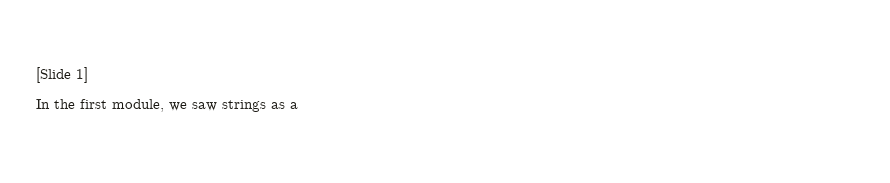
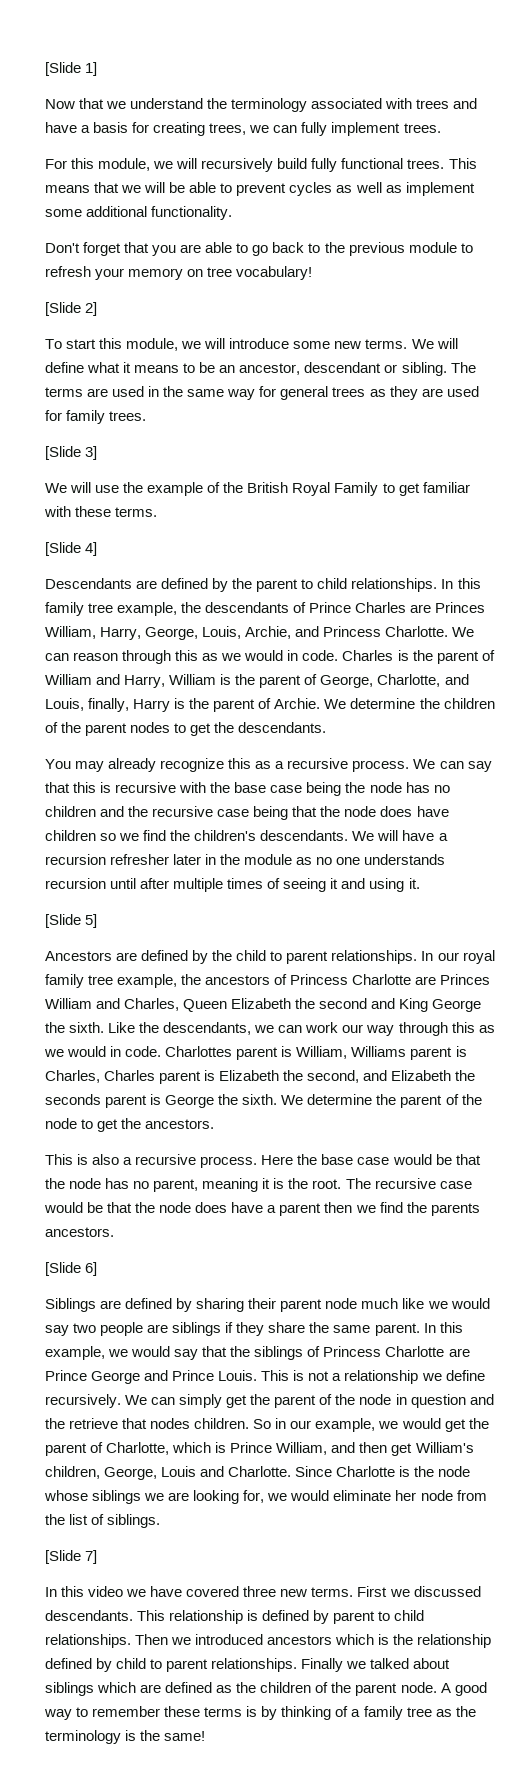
- In the first module, we saw strings as a
+ Now that we understand the terminology associated with trees and have a basis for creating trees, we can fully implement trees.
+ For this module, we will recursively build fully functional trees. This means that we will be able to prevent cycles as well as implement some additional functionality.
+ Don't forget that you are able to go back to the previous module to refresh your memory on tree vocabulary!
+ [Slide 2]
+ To start this module, we will introduce some new terms. We will define what it means to be an ancestor, descendant or sibling. The terms are used in the same way for general trees as they are used for family trees.
+ [Slide 3]
+ We will use the example of the British Royal Family to get familiar with these terms.
+ [Slide 4]
+ Descendants are defined by the parent to child relationships. In this family tree example, the descendants of Prince Charles are Princes William, Harry, George, Louis, Archie, and Princess Charlotte. We can reason through this as we would in code. Charles is the parent of William and Harry, William is the parent of George, Charlotte, and Louis, finally, Harry is the parent of Archie. We determine the children of the parent nodes to get the descendants.
+ You may already recognize this as a recursive process. We can say that this is recursive with the base case being the node has no children and the recursive case being that the node does have children so we find the children's descendants. We will have a recursion refresher later in the module as no one understands recursion until after multiple times of seeing it and using it.
+ [Slide 5]
+ Ancestors are defined by the child to parent relationships. In our royal family tree example, the ancestors of Princess Charlotte are Princes William and Charles, Queen Elizabeth the second and King George the sixth. Like the descendants, we can work our way through this as we would in code. Charlottes parent is William, Williams parent is Charles, Charles parent is Elizabeth the second, and Elizabeth the seconds parent is George the sixth. We determine the parent of the node to get the ancestors.
+ This is also a recursive process. Here the base case would be that the node has no parent, meaning it is the root. The recursive case would be that the node does have a parent then we find the parents ancestors.
+ [Slide 6]
+ Siblings are defined by sharing their parent node much like we would say two people are siblings if they share the same parent. In this example, we would say that the siblings of Princess Charlotte are Prince George and Prince Louis. This is not a relationship we define recursively. We can simply get the parent of the node in question and the retrieve that nodes children. So in our example, we would get the parent of Charlotte, which is Prince William, and then get William's children, George, Louis and Charlotte. Since Charlotte is the node whose siblings we are looking for, we would eliminate her node from the list of siblings.
+ [Slide 7]
+ In this video we have covered three new terms. First we discussed descendants. This relationship is defined by parent to child relationships. Then we introduced ancestors which is the relationship defined by child to parent relationships. Finally we talked about siblings which are defined as the children of the parent node. A good way to remember these terms is by thinking of a family tree as the terminology is the same!

